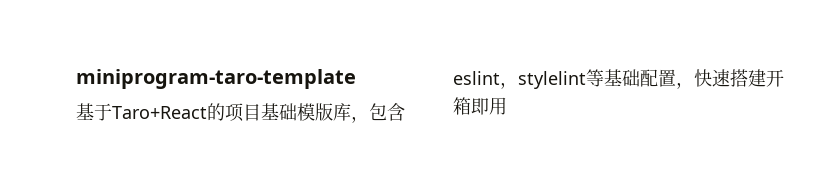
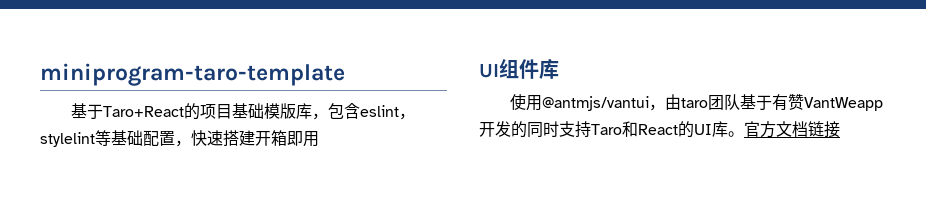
+ UI组件库
+ 使用@antmjs/vantui，由taro团队基于有赞VantWeapp开发的同时支持Taro和React的UI库。官方文档链接

